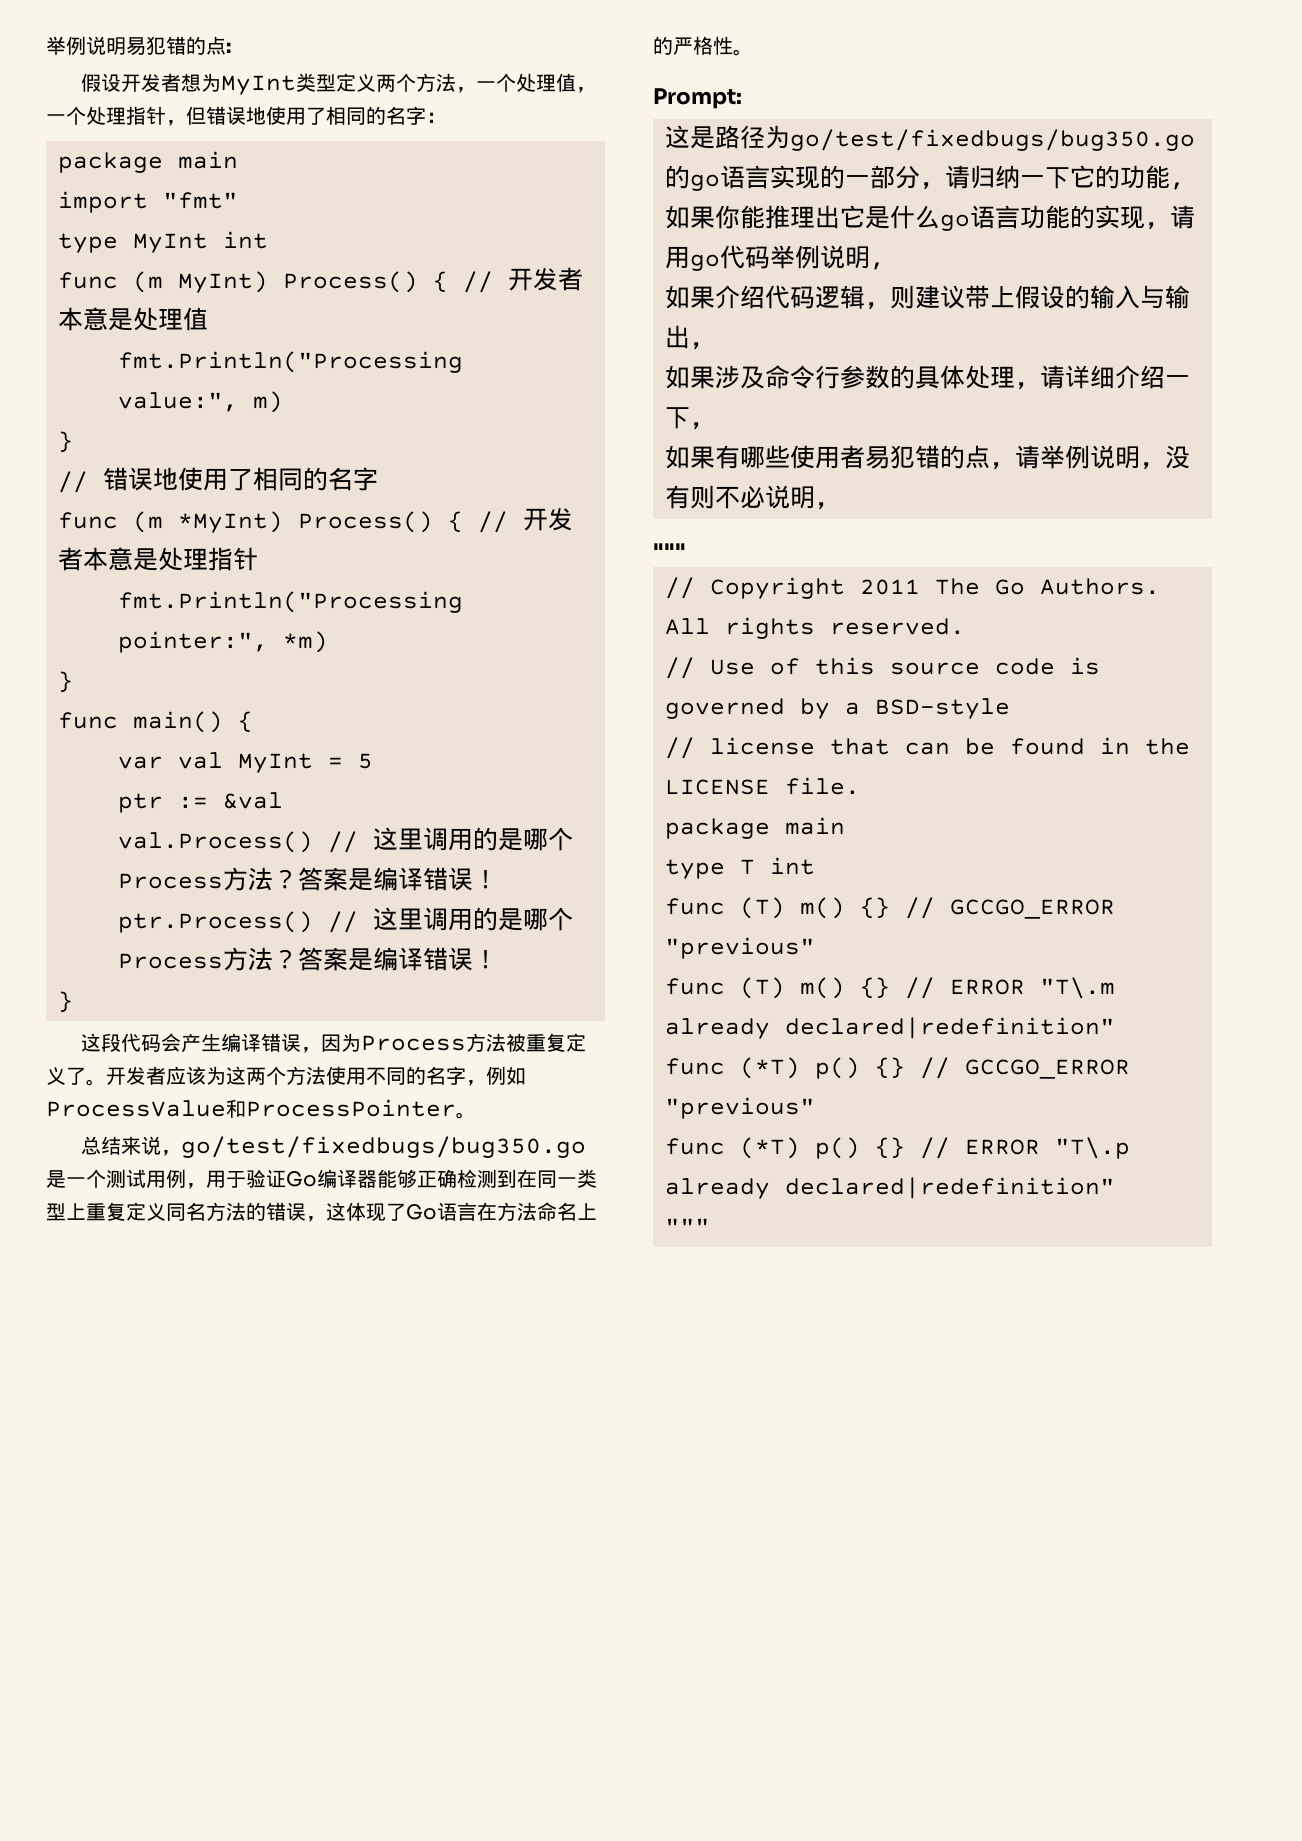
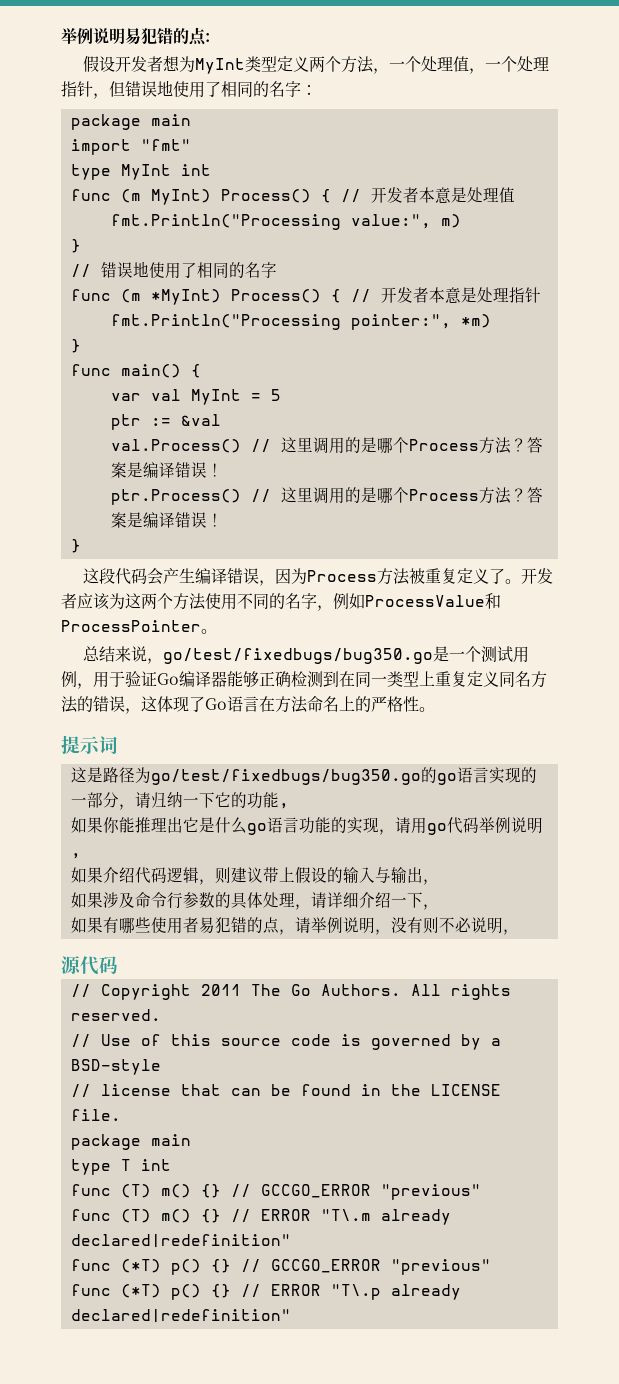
- Prompt:
+ 提示词
  如果有哪些使用者易犯错的点，请举例说明，没有则不必说明，
- """
+ 源代码
  func (*T) p() {} // ERROR "T\.p already declared|redefinition"
- """

